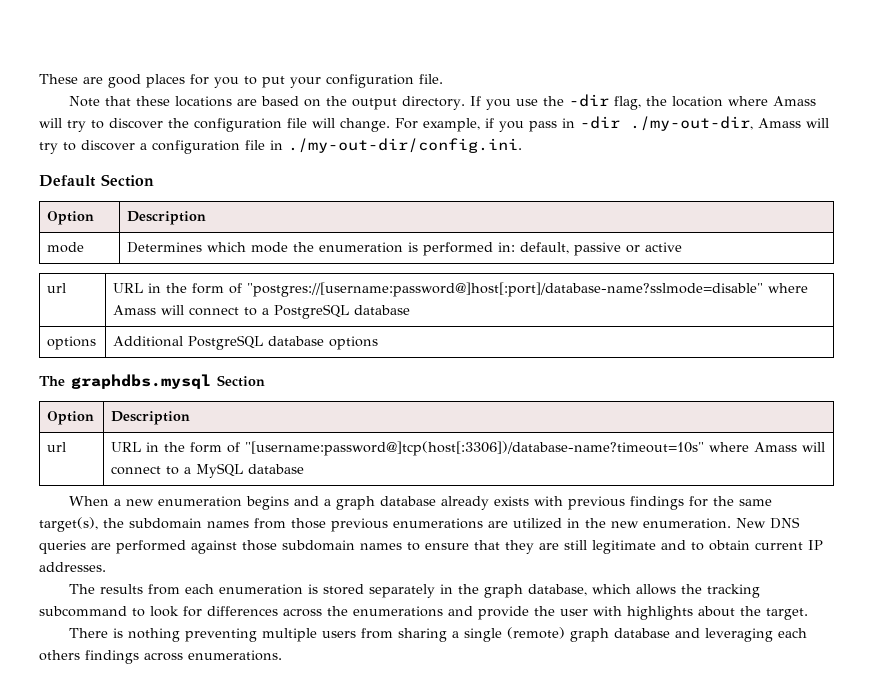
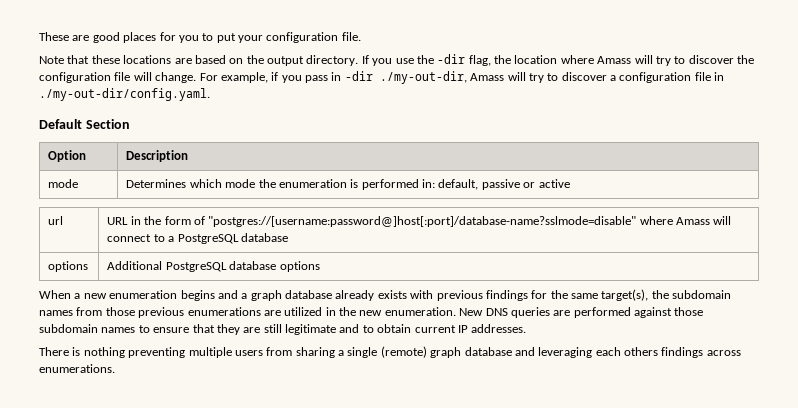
- For example, if you pass in -dir ./my-out-dir, Amass will try to discover a configuration file in ./my-out-dir/config.ini.
+ For example, if you pass in -dir ./my-out-dir, Amass will try to discover a configuration file in ./my-out-dir/config.yaml.
- The graphdbs.mysql Section
- Option | Description
- url | URL in the form of "[username:password@]tcp(host[:3306])/database-name?timeout=10s" where Amass will connect to a MySQL database
- The results from each enumeration is stored separately in the graph database, which allows the tracking subcommand to look for differences across the enumerations and provide the user with highlights about the target.

